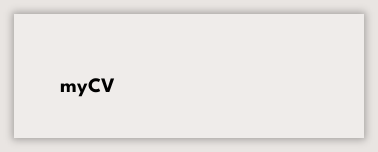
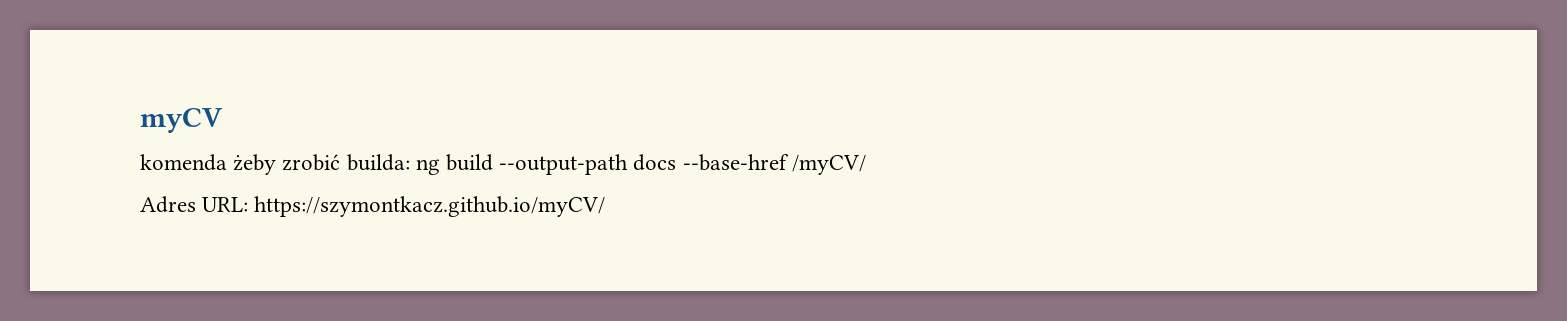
+ komenda żeby zrobić builda: ng build --output-path docs --base-href /myCV/
+ Adres URL: https://szymontkacz.github.io/myCV/

